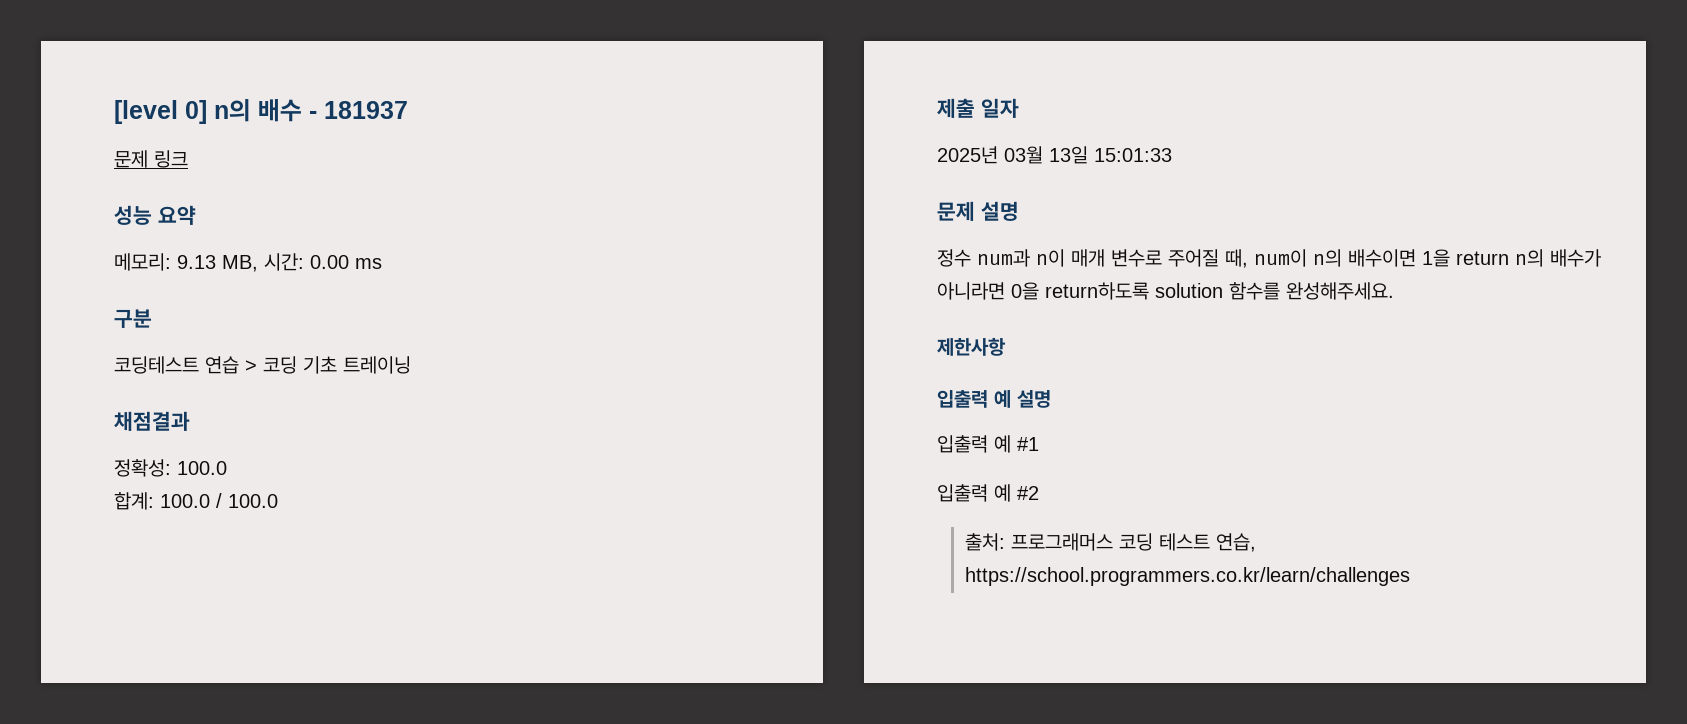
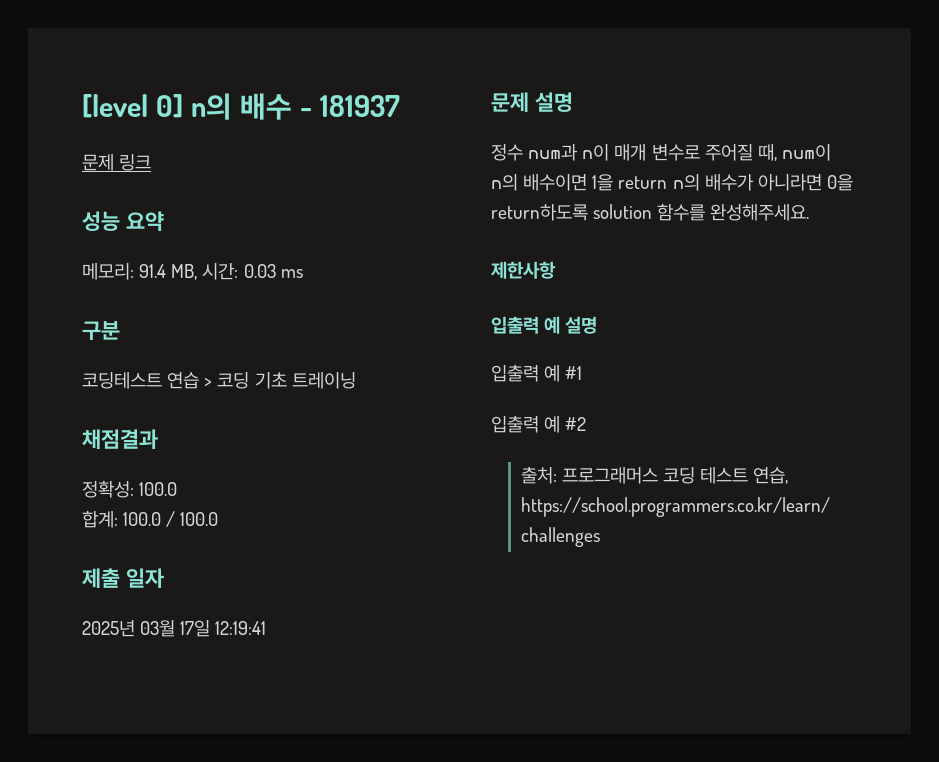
- 메모리: 9.13 MB, 시간: 0.00 ms
+ 메모리: 91.4 MB, 시간: 0.03 ms
- 2025년 03월 13일 15:01:33
+ 2025년 03월 17일 12:19:41

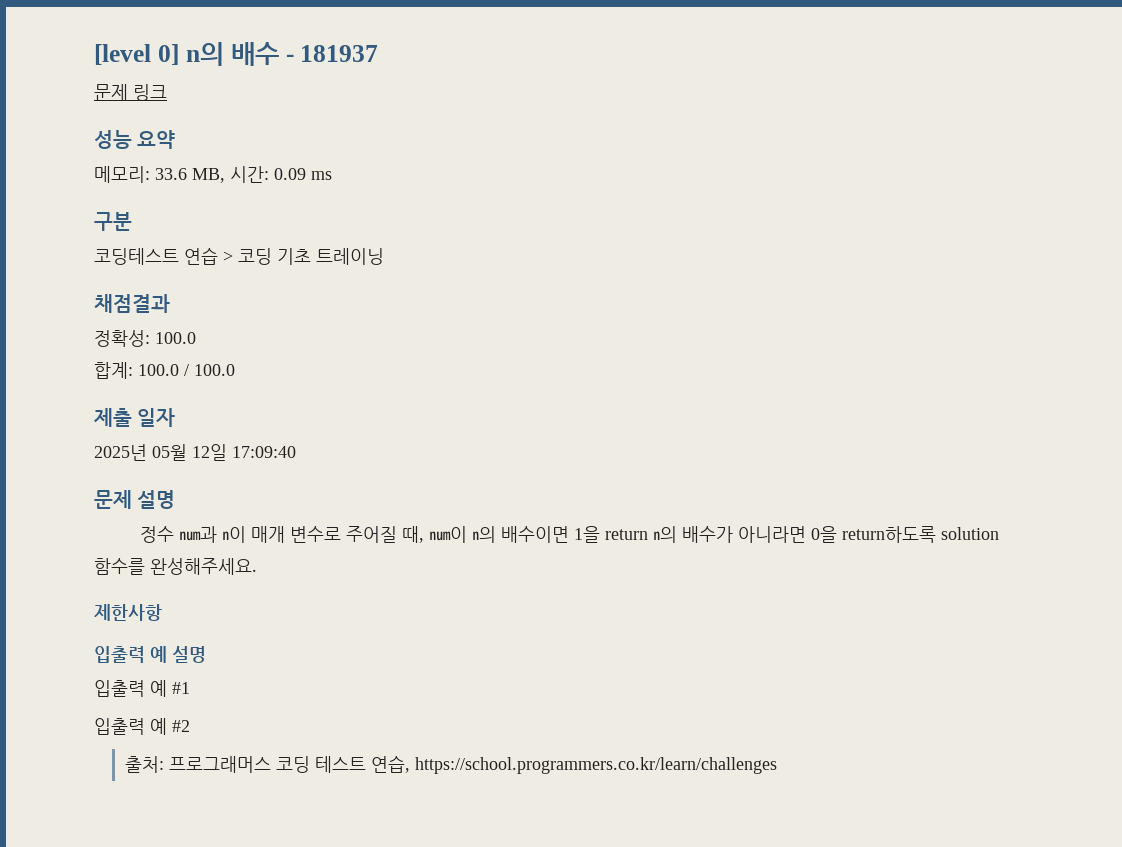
- 메모리: 91.4 MB, 시간: 0.03 ms
+ 메모리: 33.6 MB, 시간: 0.09 ms
- 2025년 03월 17일 12:19:41
+ 2025년 05월 12일 17:09:40

